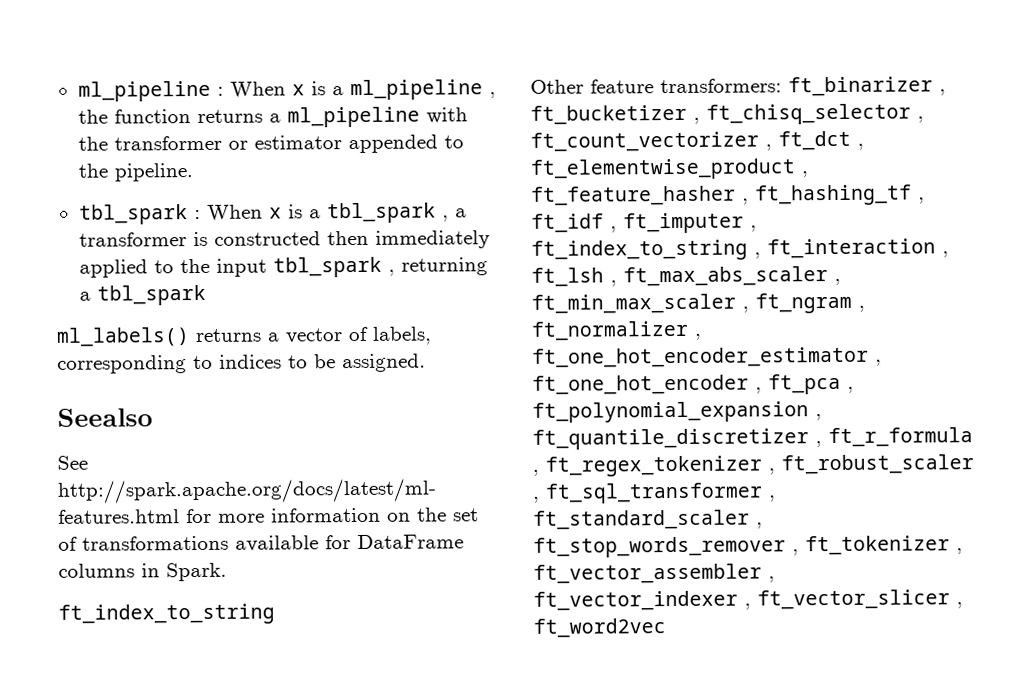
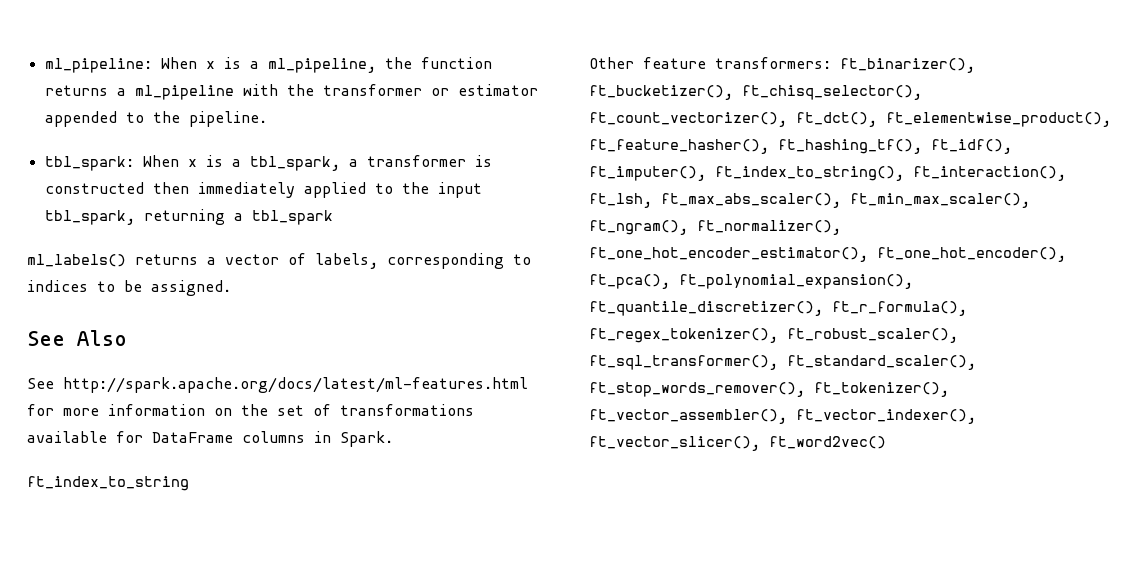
- ml_pipeline : When x is a ml_pipeline , the function returns a ml_pipeline with the transformer or estimator appended to the pipeline.
+ ml_pipeline: When x is a ml_pipeline, the function returns a ml_pipeline with the transformer or estimator appended to the pipeline.
- tbl_spark : When x is a tbl_spark , a transformer is constructed then immediately applied to the input tbl_spark , returning a tbl_spark
+ tbl_spark: When x is a tbl_spark, a transformer is constructed then immediately applied to the input tbl_spark, returning a tbl_spark
- Seealso
+ See Also
- Other feature transformers: ft_binarizer , ft_bucketizer , ft_chisq_selector , ft_count_vectorizer , ft_dct , ft_elementwise_product , ft_feature_hasher , ft_hashing_tf , ft_idf , ft_imputer , ft_index_to_string , ft_interaction , ft_lsh , ft_max_abs_scaler , ft_min_max_scaler , ft_ngram , ft_normalizer , ft_one_hot_encoder_estimator , ft_one_hot_encoder , ft_pca , ft_polynomial_expansion , ft_quantile_discretizer , ft_r_formula , ft_regex_tokenizer , ft_robust_scaler , ft_sql_transformer , ft_standard_scaler , ft_stop_words_remover , ft_tokenizer , ft_vector_assembler , ft_vector_indexer , ft_vector_slicer , ft_word2vec
+ Other feature transformers: ft_binarizer(), ft_bucketizer(), ft_chisq_selector(), ft_count_vectorizer(), ft_dct(), ft_elementwise_product(), ft_feature_hasher(), ft_hashing_tf(), ft_idf(), ft_imputer(), ft_index_to_string(), ft_interaction(), ft_lsh, ft_max_abs_scaler(), ft_min_max_scaler(), ft_ngram(), ft_normalizer(), ft_one_hot_encoder_estimator(), ft_one_hot_encoder(), ft_pca(), ft_polynomial_expansion(), ft_quantile_discretizer(), ft_r_formula(), ft_regex_tokenizer(), ft_robust_scaler(), ft_sql_transformer(), ft_standard_scaler(), ft_stop_words_remover(), ft_tokenizer(), ft_vector_assembler(), ft_vector_indexer(), ft_vector_slicer(), ft_word2vec()

